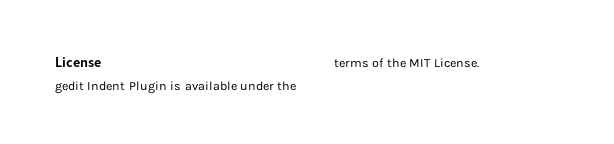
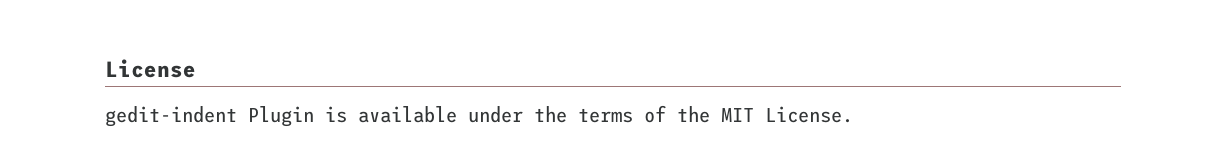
- gedit Indent Plugin is available under the terms of the MIT License.
+ gedit-indent Plugin is available under the terms of the MIT License.

